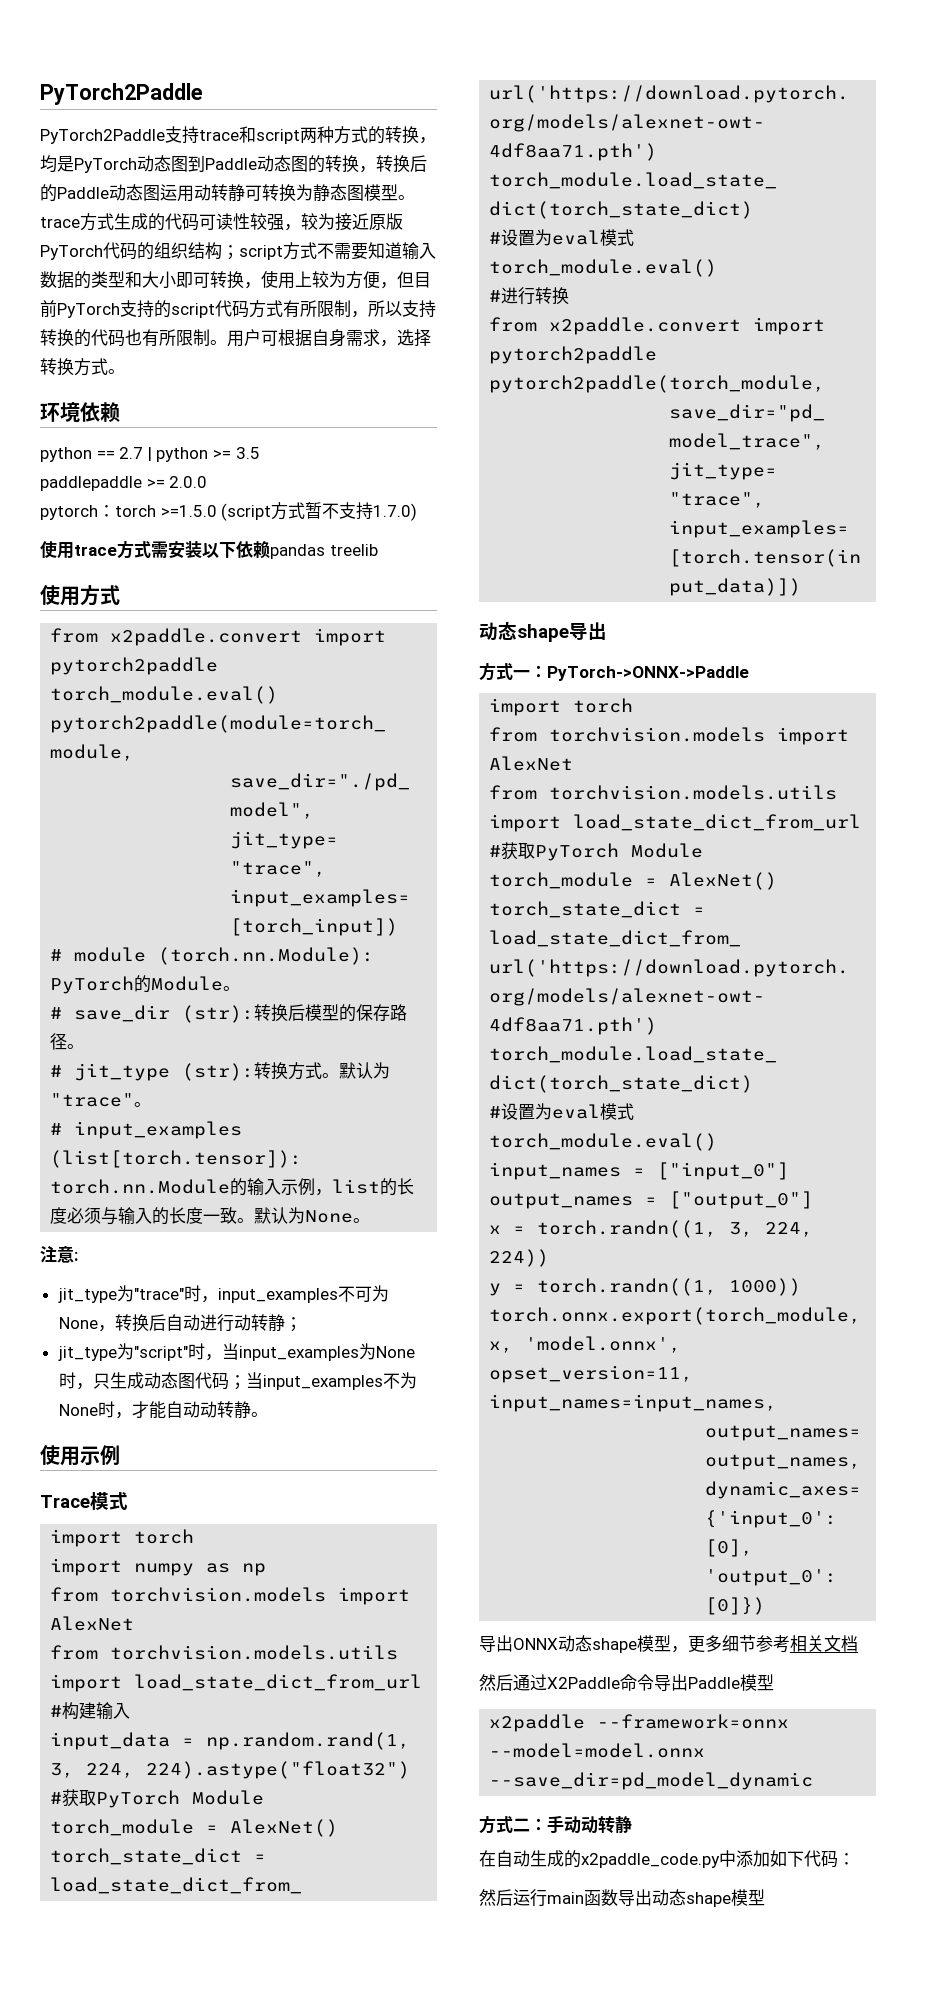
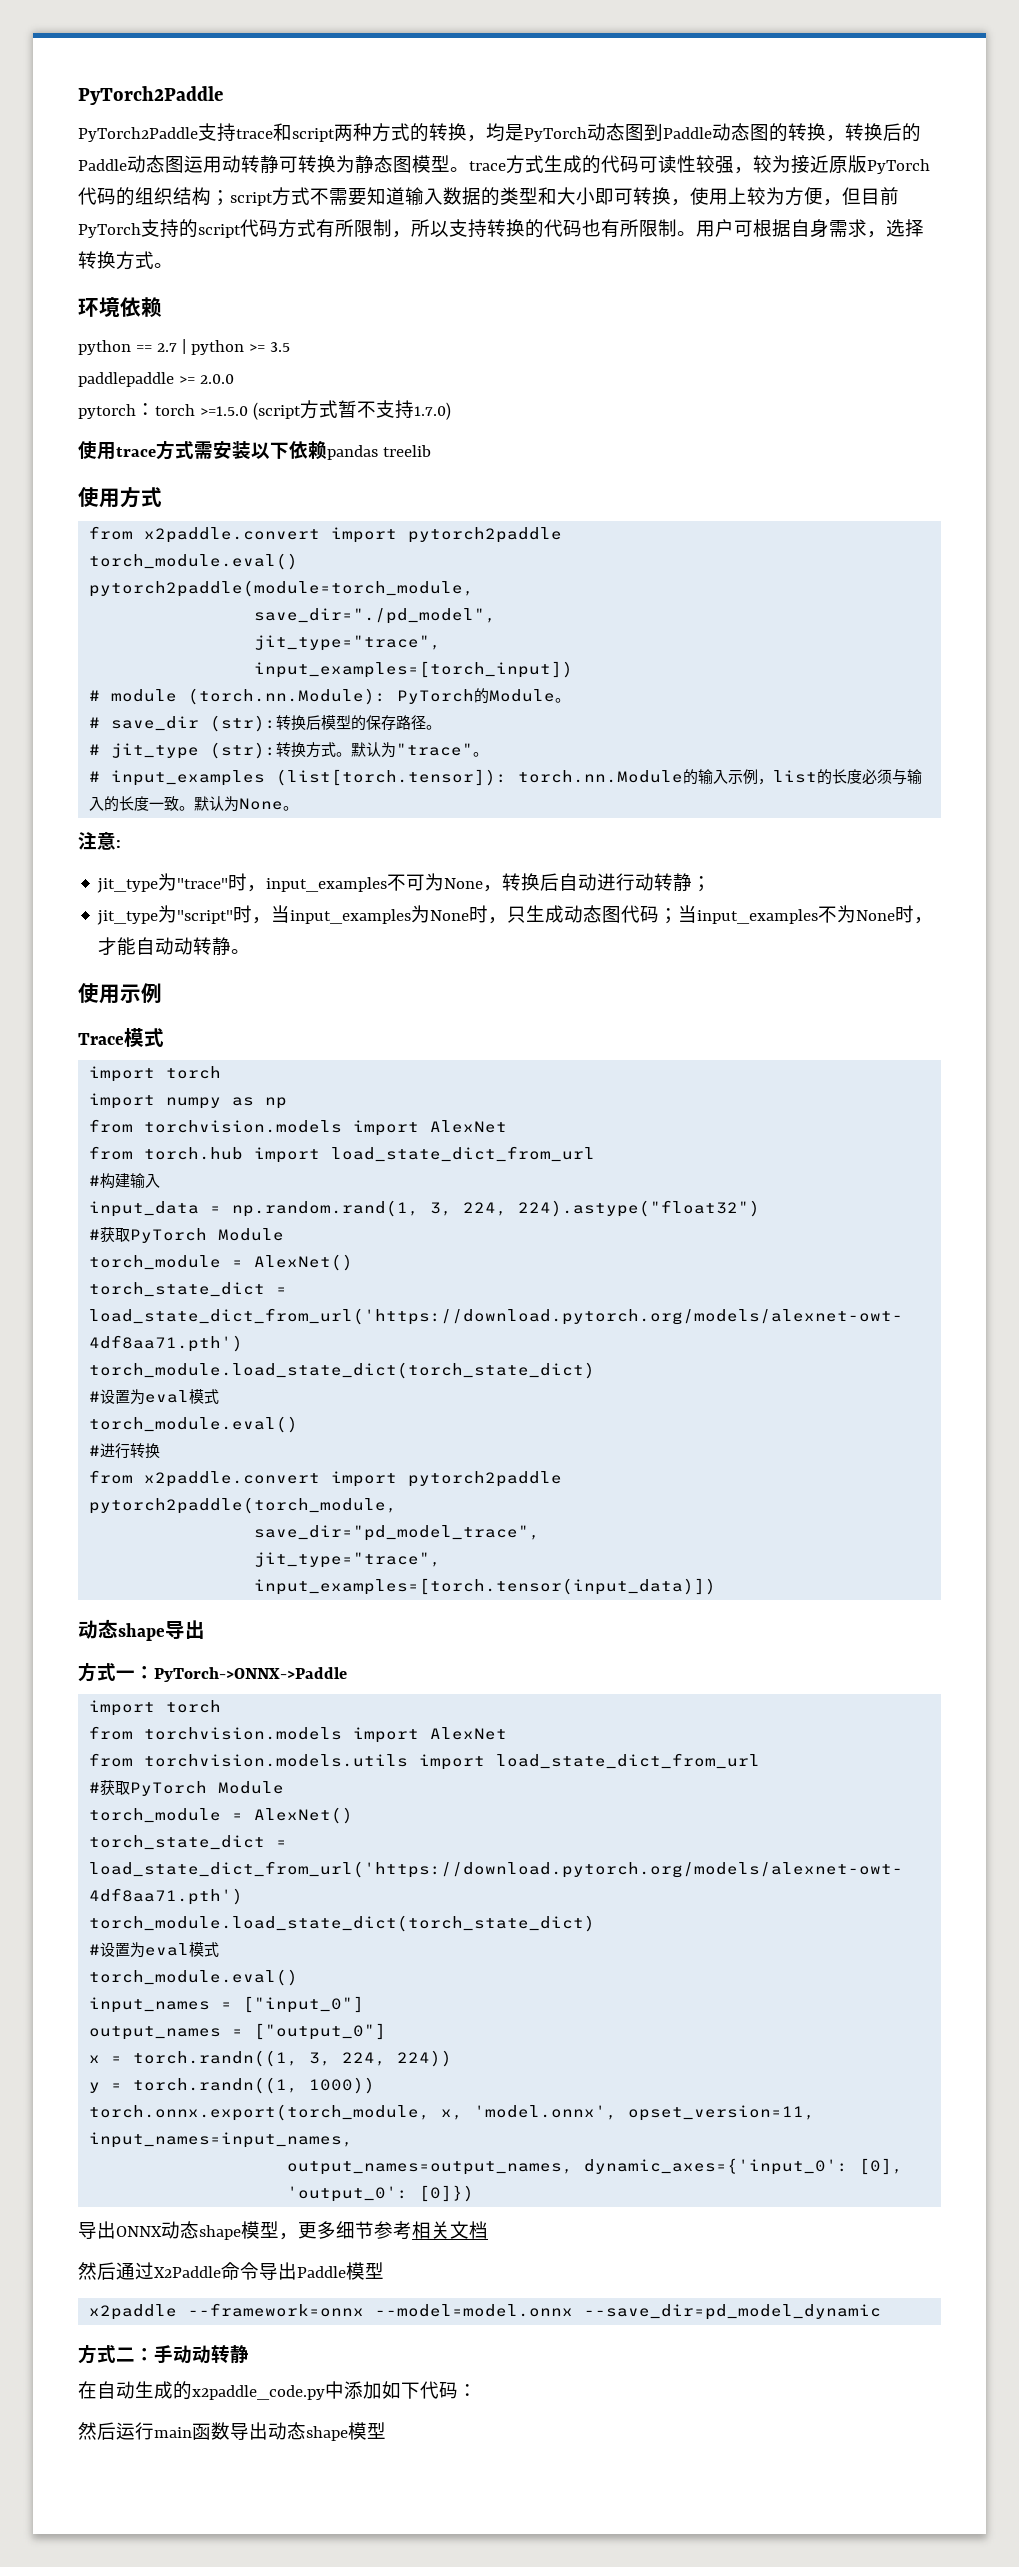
  import numpy as np
  from torchvision.models import AlexNet
- from torchvision.models.utils import load_state_dict_from_url
+ from torch.hub import load_state_dict_from_url

